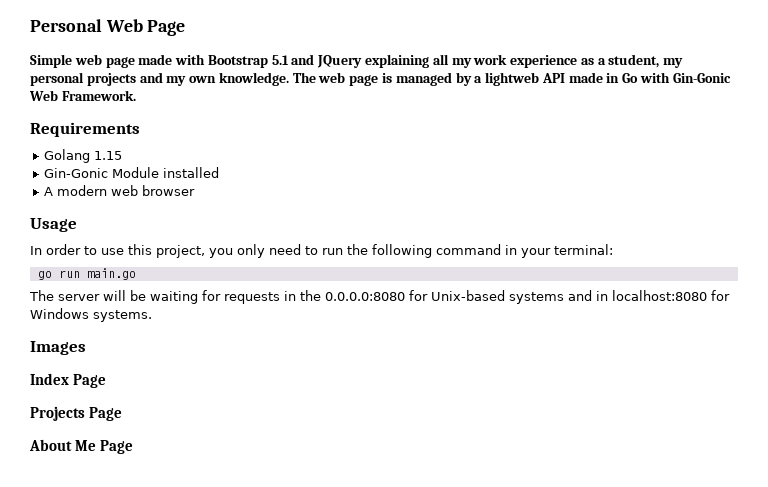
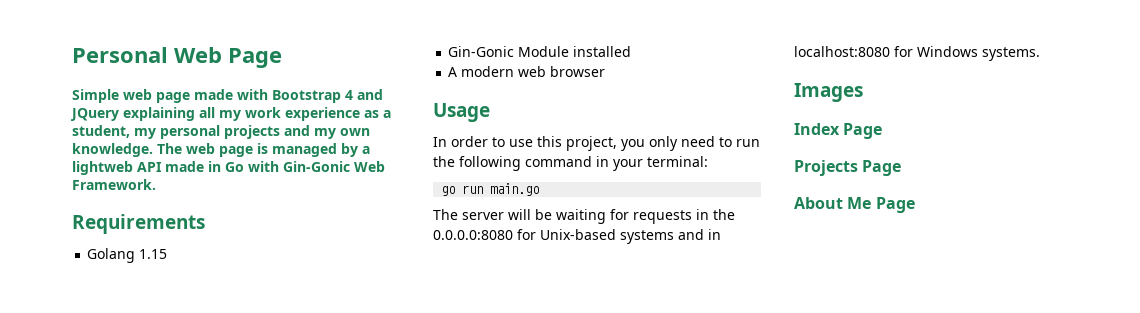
- Simple web page made with Bootstrap 5.1 and JQuery explaining all my work experience as a student, my personal projects and my own knowledge.
+ Simple web page made with Bootstrap 4 and JQuery explaining all my work experience as a student, my personal projects and my own knowledge.

